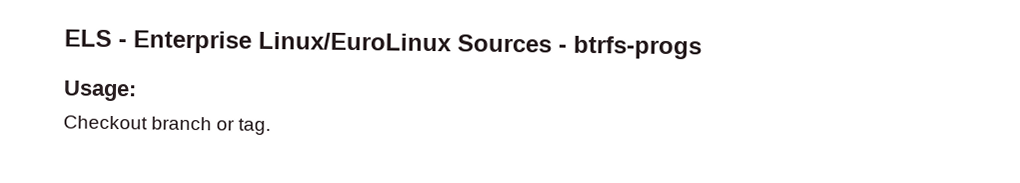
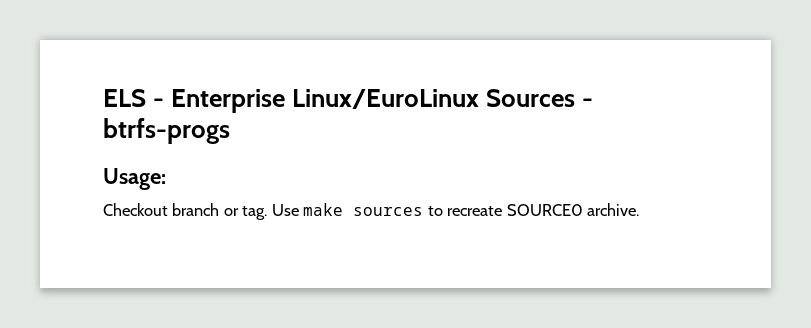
+ Use make sources to recreate SOURCE0 archive.

